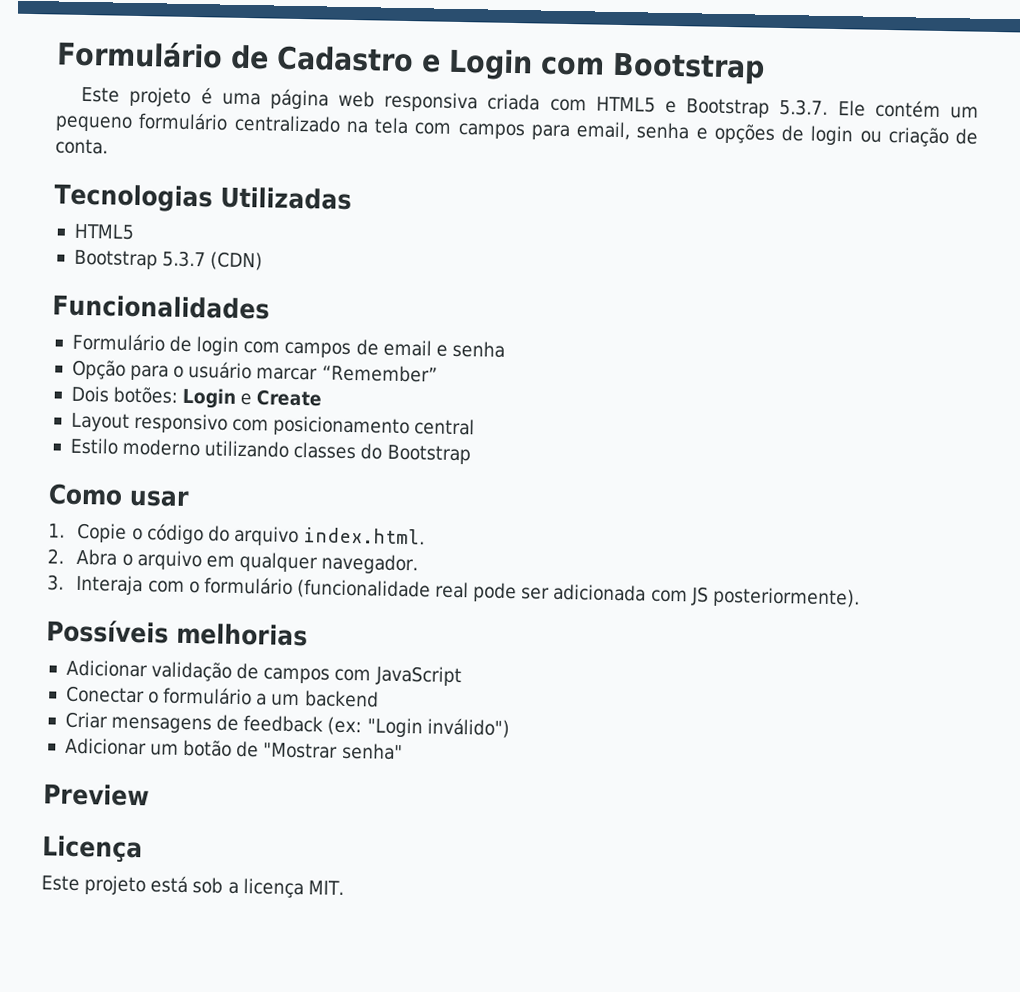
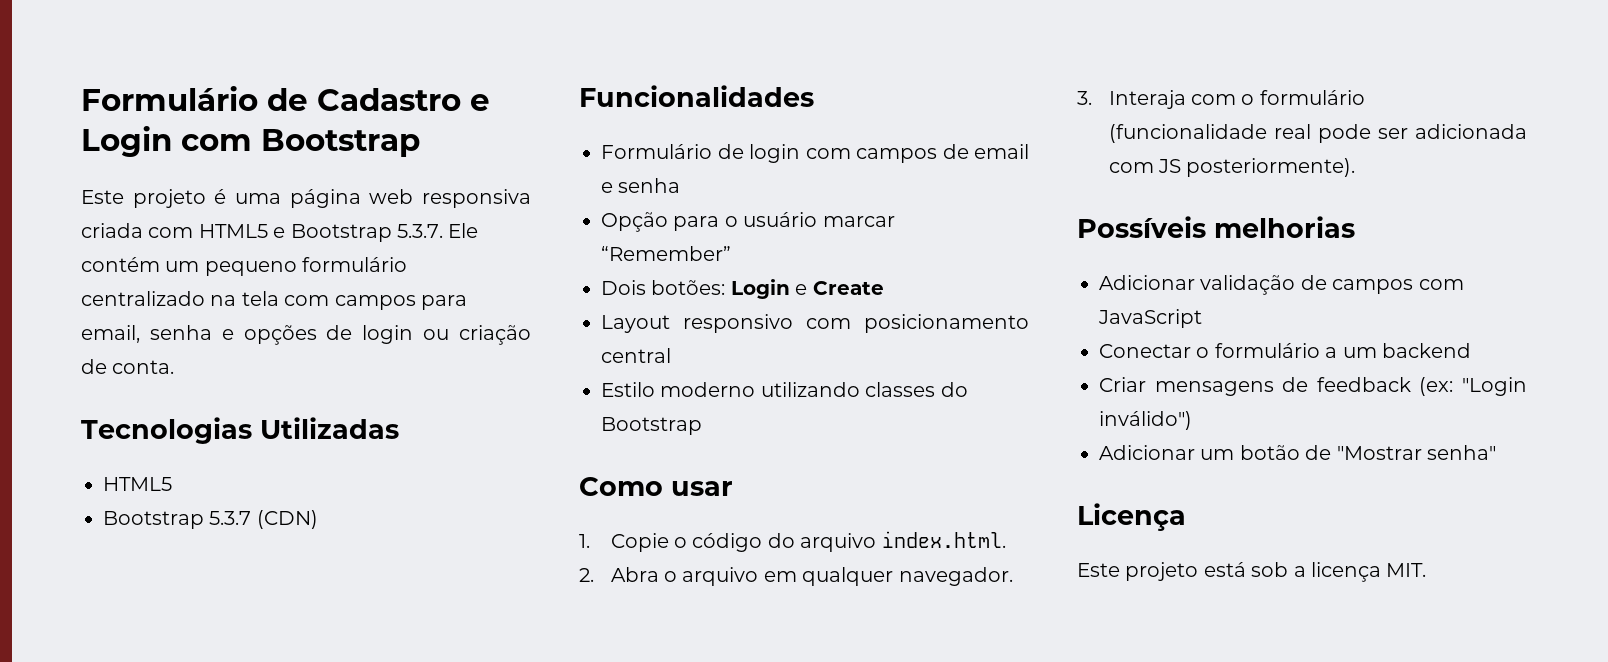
- Preview

